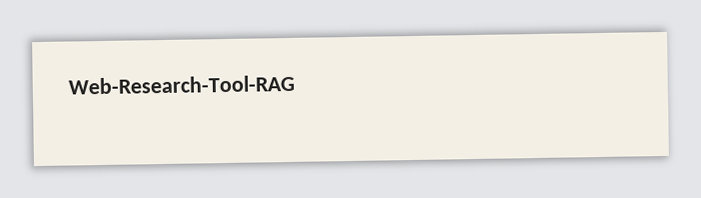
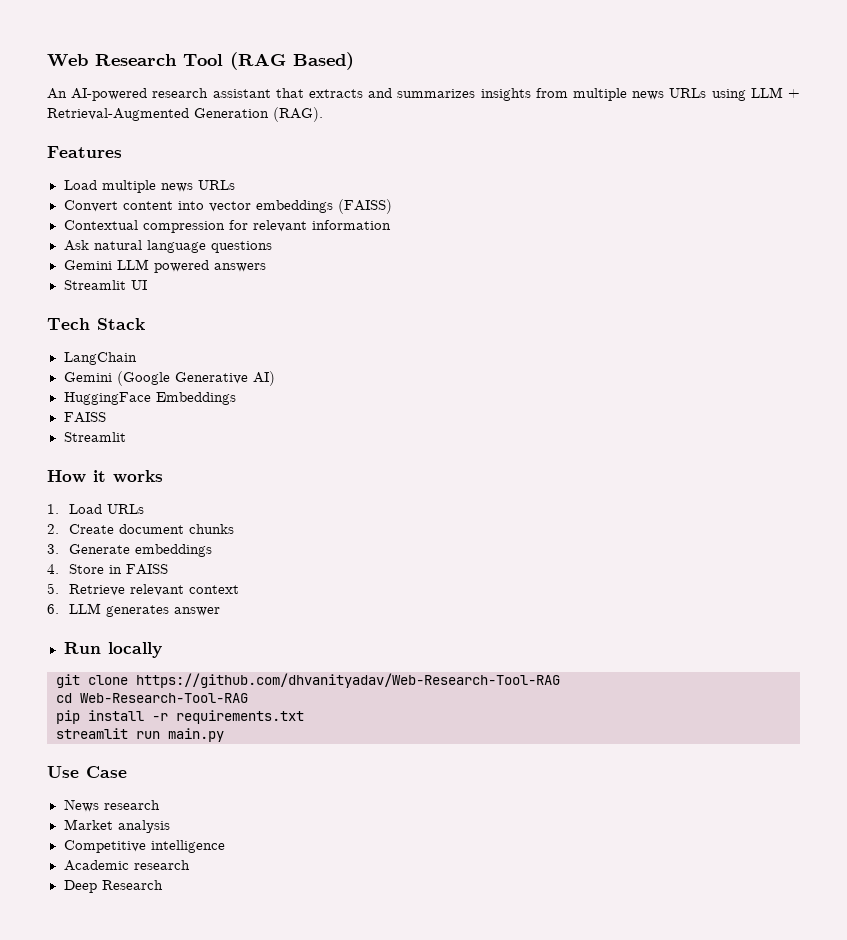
- Web-Research-Tool-RAG
+ Web Research Tool (RAG Based)
+ An AI-powered research assistant that extracts and summarizes insights from multiple news URLs using LLM + Retrieval-Augmented Generation (RAG).
+ Features
+ Load multiple news URLs
+ Convert content into vector embeddings (FAISS)
+ Contextual compression for relevant information
+ Ask natural language questions
+ Gemini LLM powered answers
+ Streamlit UI
+ Tech Stack
+ LangChain
+ Gemini (Google Generative AI)
+ HuggingFace Embeddings
+ FAISS
+ Streamlit
+ How it works
+ 1. Load URLs
+ 2. Create document chunks
+ 3. Generate embeddings
+ 4. Store in FAISS
+ 5. Retrieve relevant context
+ 6. LLM generates answer
+ Run locally
+ git clone https://github.com/dhvanityadav/Web-Research-Tool-RAG
+ cd Web-Research-Tool-RAG
+ pip install -r requirements.txt
+ streamlit run main.py
+ Use Case
+ News research
+ Market analysis
+ Competitive intelligence
+ Academic research
+ Deep Research

